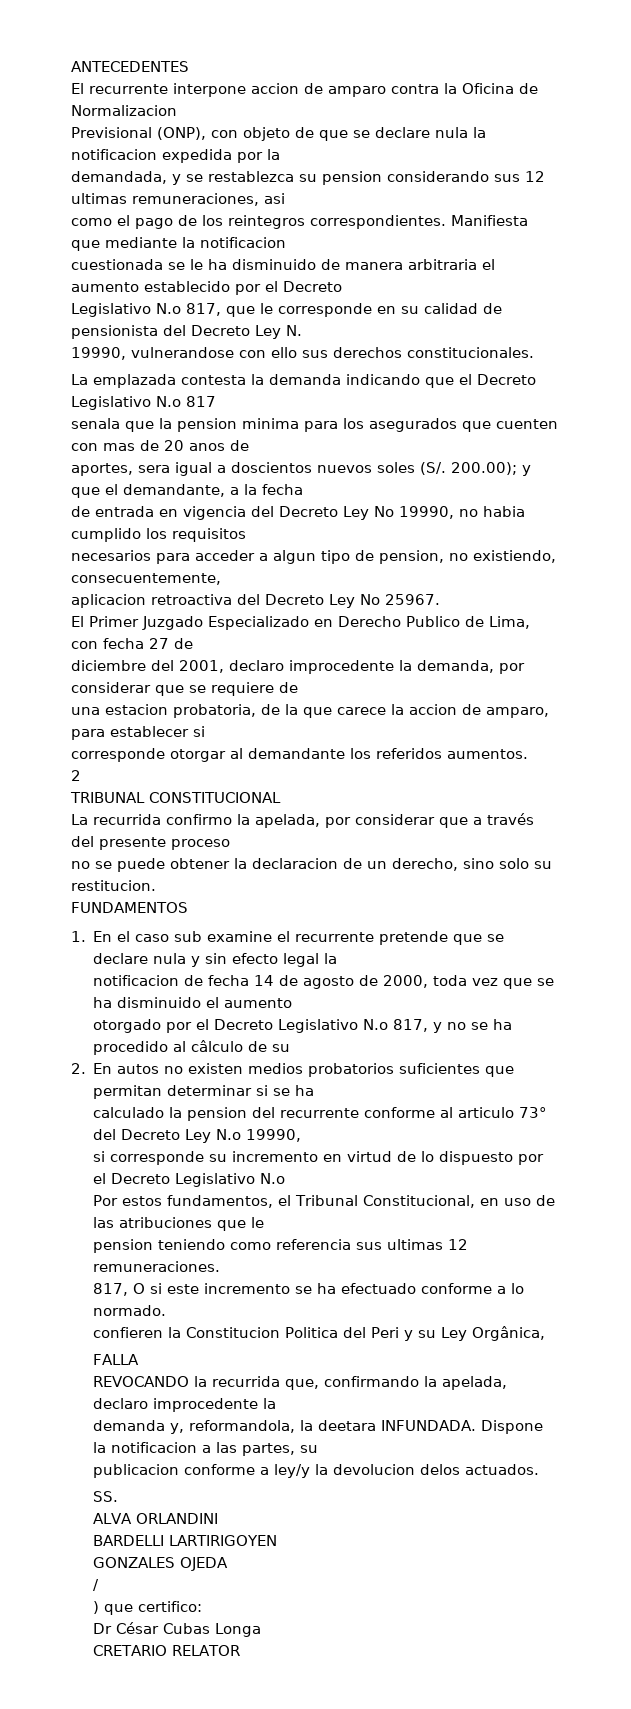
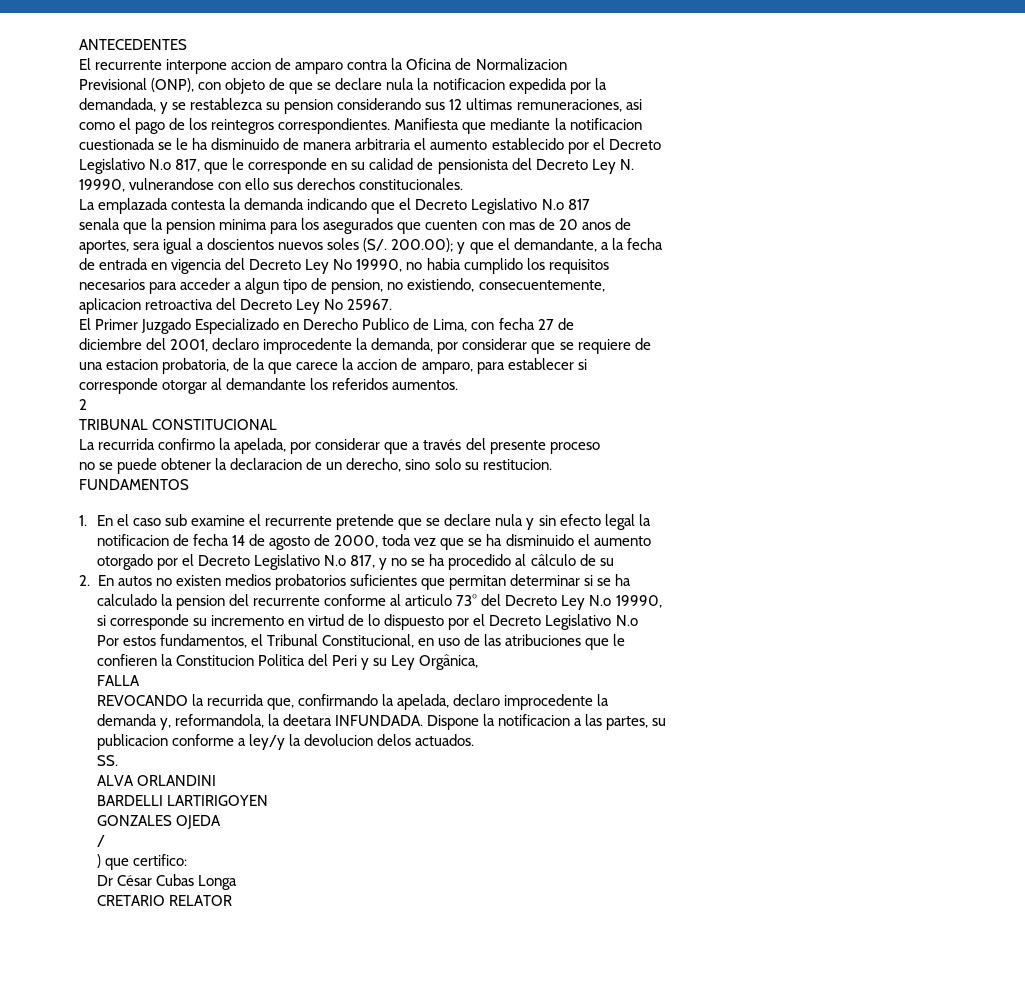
- pension teniendo como referencia sus ultimas 12 remuneraciones.
- 817, O si este incremento se ha efectuado conforme a lo normado.

